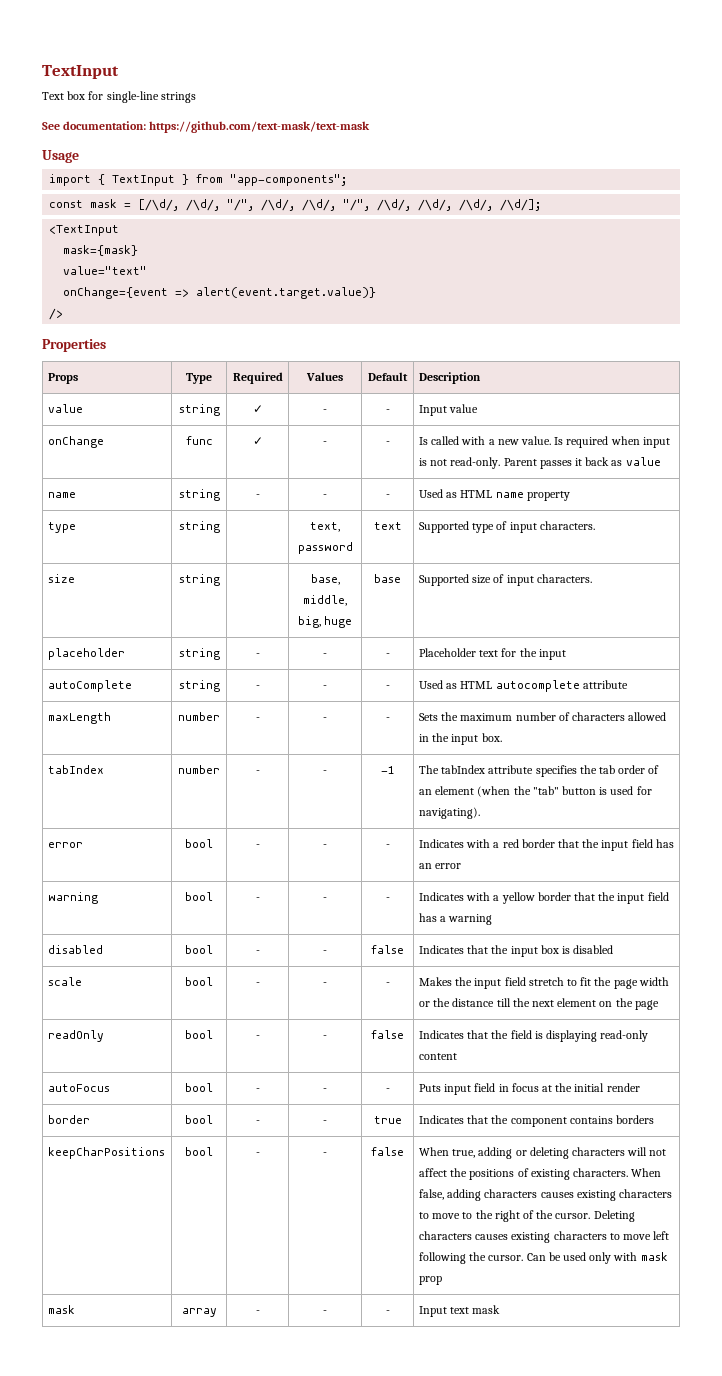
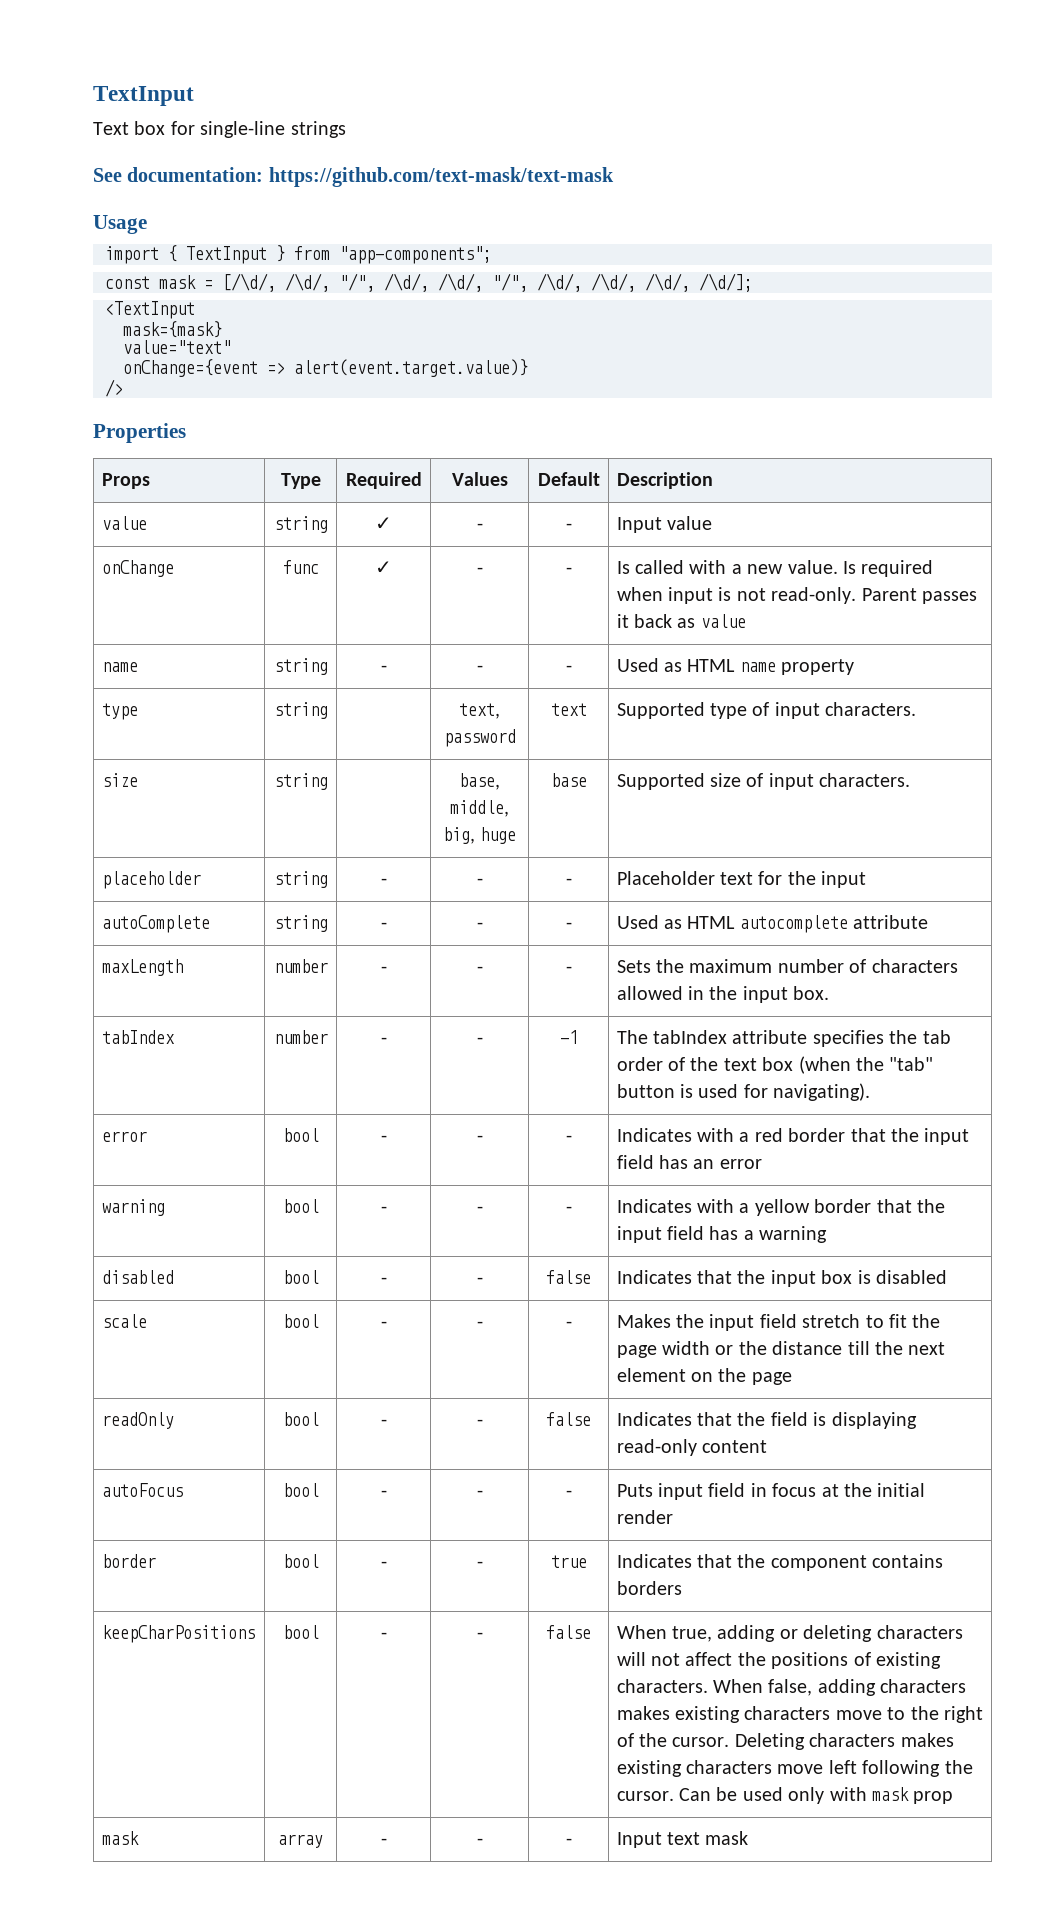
- tabIndex | number | - | - | -1 | The tabIndex attribute specifies the tab order of an element (when the "tab" button is used for navigating).
+ tabIndex | number | - | - | -1 | The tabIndex attribute specifies the tab order of the text box (when the "tab" button is used for navigating).
- When false, adding characters causes existing characters to move to the right of the cursor.
+ When false, adding characters makes existing characters move to the right of the cursor.
- Deleting characters causes existing characters to move left following the cursor.
+ Deleting characters makes existing characters move left following the cursor.

